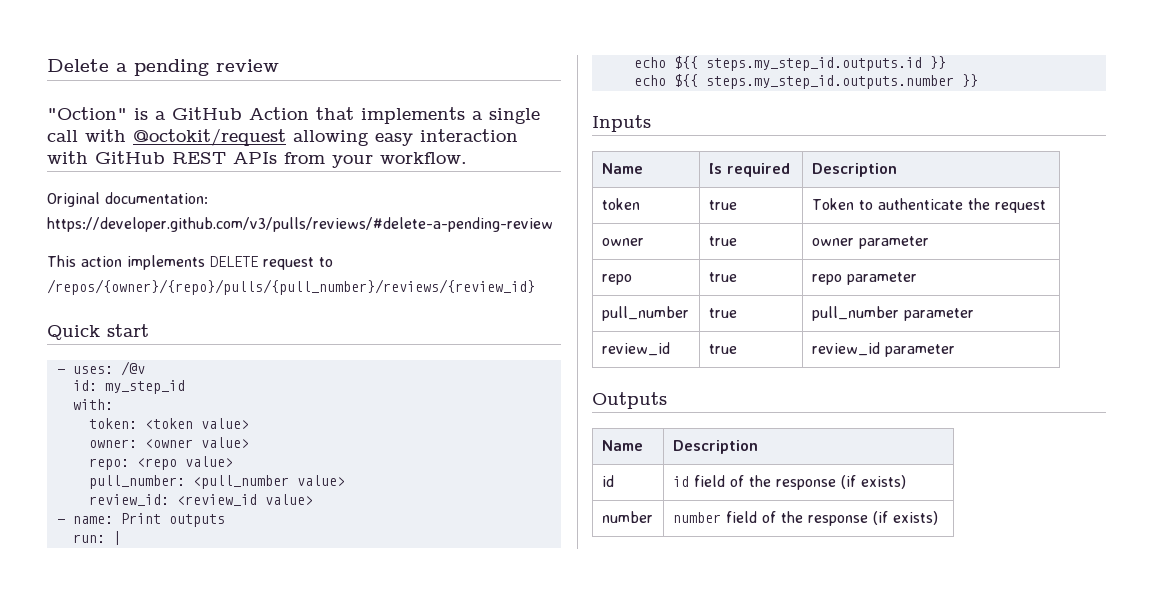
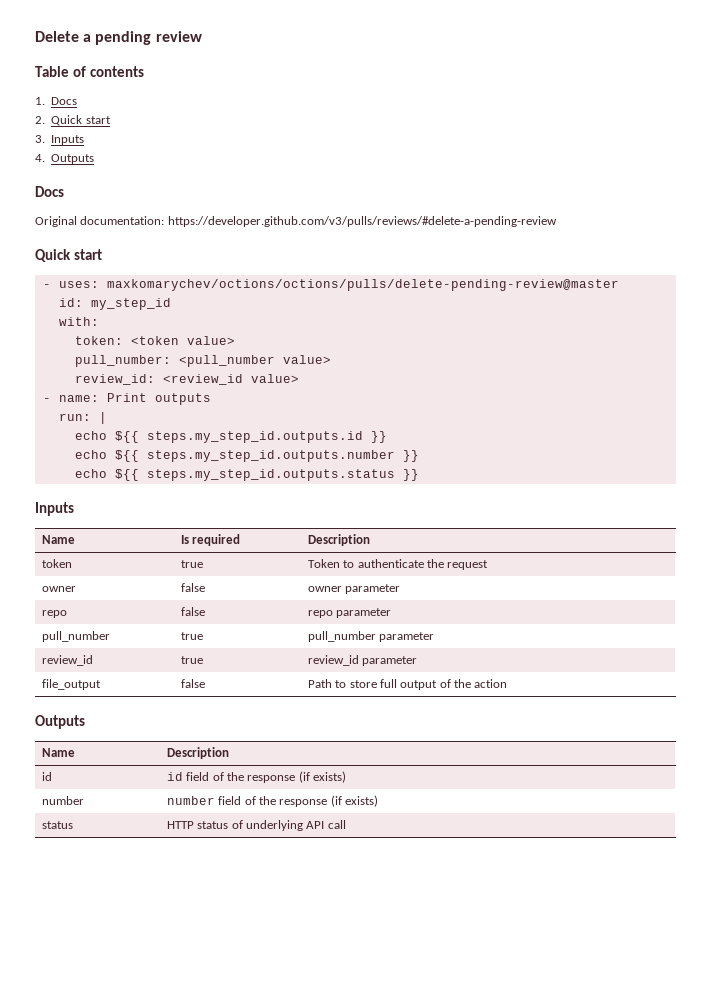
- "Oction" is a GitHub Action that implements a single call with @octokit/request allowing easy interaction with GitHub REST APIs from your workflow.
+ Table of contents
+ 1. Docs
+ 2. Quick start
+ 3. Inputs
+ 4. Outputs
+ Docs
  Original documentation: https://developer.github.com/v3/pulls/reviews/#delete-a-pending-review
- This action implements DELETE request to /repos/{owner}/{repo}/pulls/{pull_number}/reviews/{review_id}
- - uses: /@v
+ - uses: maxkomarychev/octions/octions/pulls/delete-pending-review@master
- owner: <owner value>
- repo: <repo value>
+ echo ${{ steps.my_step_id.outputs.status }}
- owner | true | owner parameter
+ owner | false | owner parameter
- repo | true | repo parameter
+ repo | false | repo parameter
+ file_output | false | Path to store full output of the action
+ status | HTTP status of underlying API call

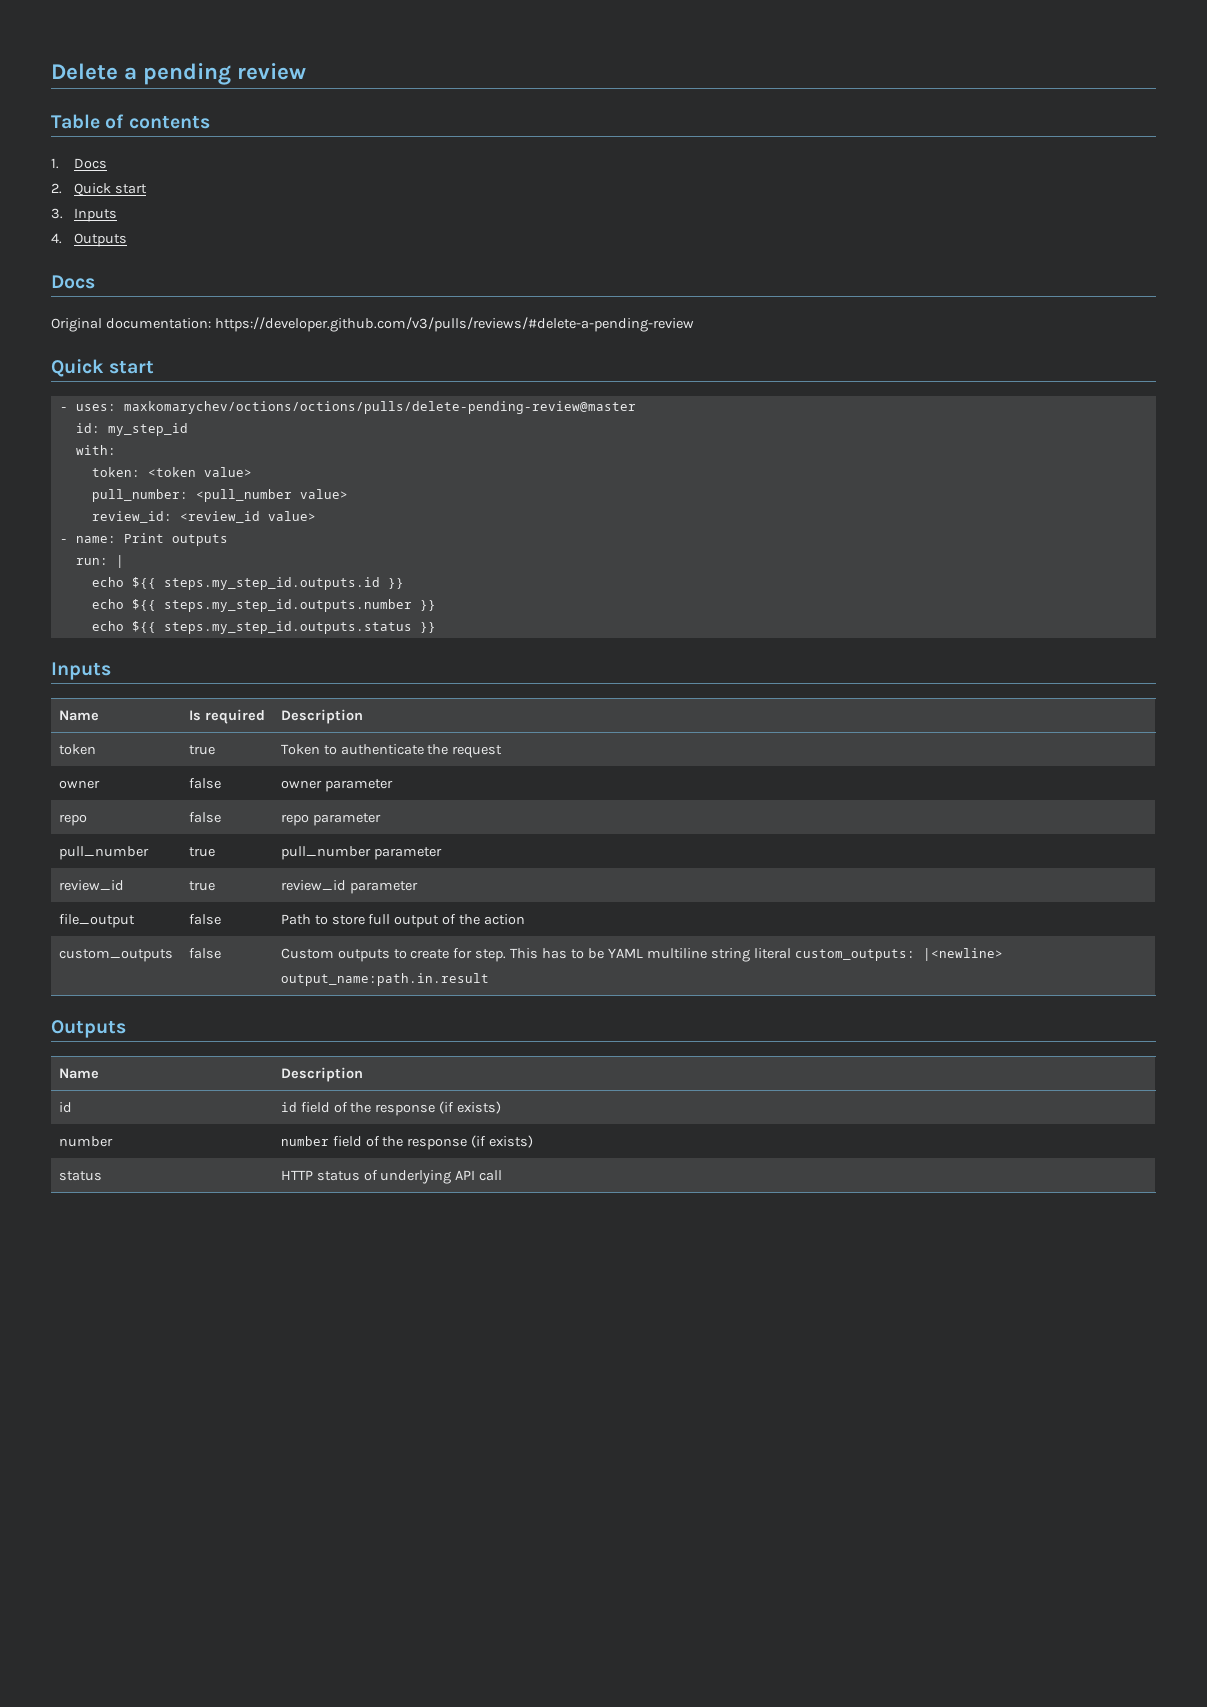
+ custom_outputs | false | Custom outputs to create for step. This has to be YAML multiline string literal custom_outputs: |<newline> output_name:path.in.result

